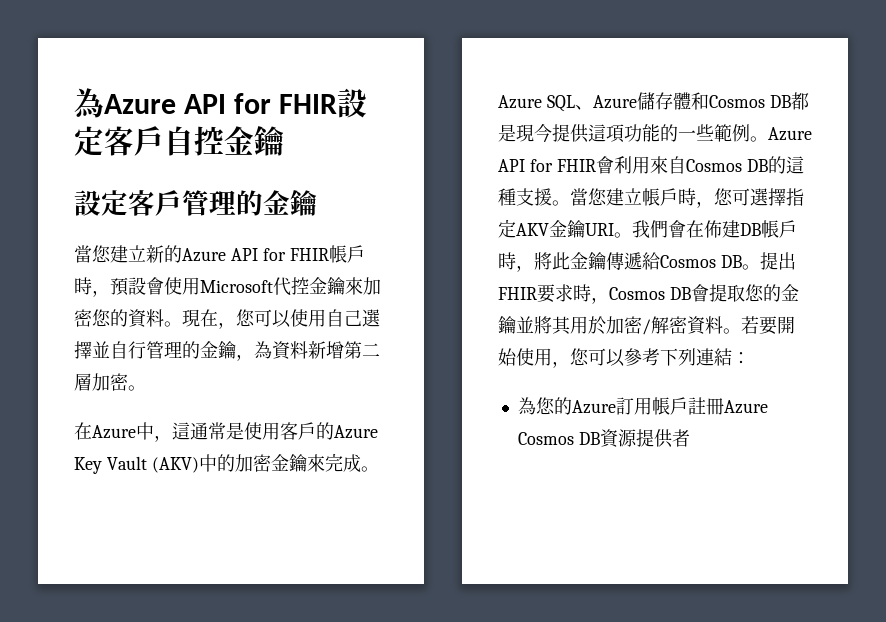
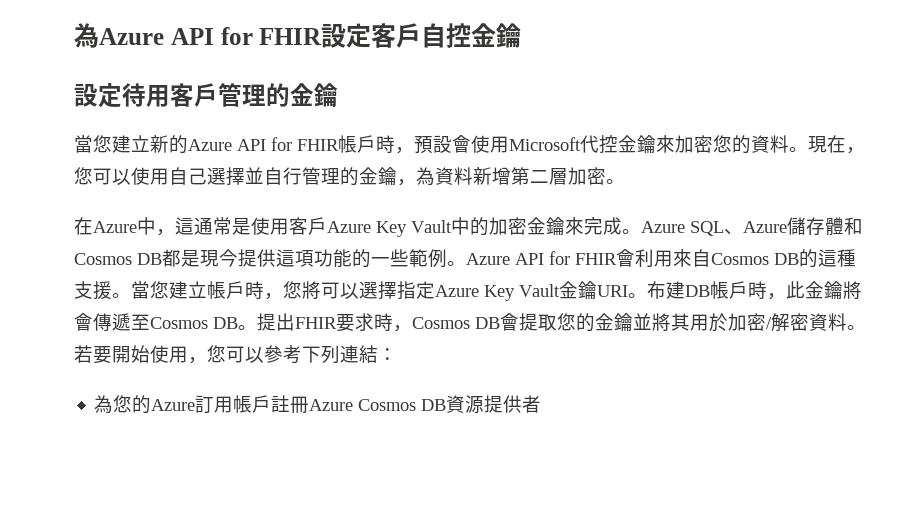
- 設定客戶管理的金鑰
+ 設定待用客戶管理的金鑰
- 在Azure中，這通常是使用客戶的Azure Key Vault (AKV)中的加密金鑰來完成。
+ 在Azure中，這通常是使用客戶Azure Key Vault中的加密金鑰來完成。
- 當您建立帳戶時，您可選擇指定AKV金鑰URI。我們會在佈建DB帳戶時，將此金鑰傳遞給Cosmos DB。
+ 當您建立帳戶時，您將可以選擇指定Azure Key Vault金鑰URI。布建DB帳戶時，此金鑰將會傳遞至Cosmos DB。

